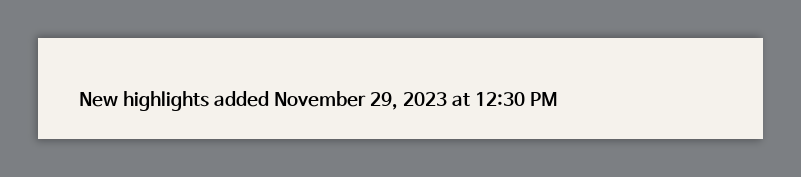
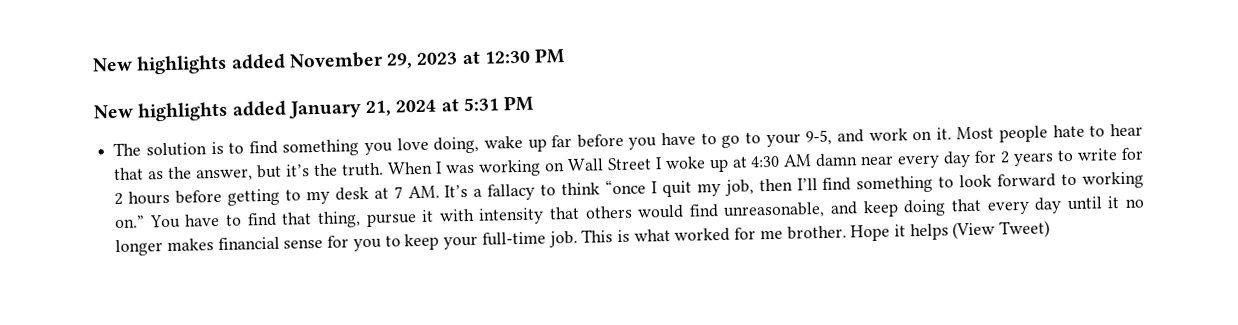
+ New highlights added January 21, 2024 at 5:31 PM
+ The solution is to find something you love doing, wake up far before you have to go to your 9-5, and work on it. Most people hate to hear that as the answer, but it’s the truth. When I was working on Wall Street I woke up at 4:30 AM damn near every day for 2 years to write for 2 hours before getting to my desk at 7 AM. It’s a fallacy to think “once I quit my job, then I’ll find something to look forward to working on.” You have to find that thing, pursue it with intensity that others would find unreasonable, and keep doing that every day until it no longer makes financial sense for you to keep your full-time job. This is what worked for me brother. Hope it helps (View Tweet)

